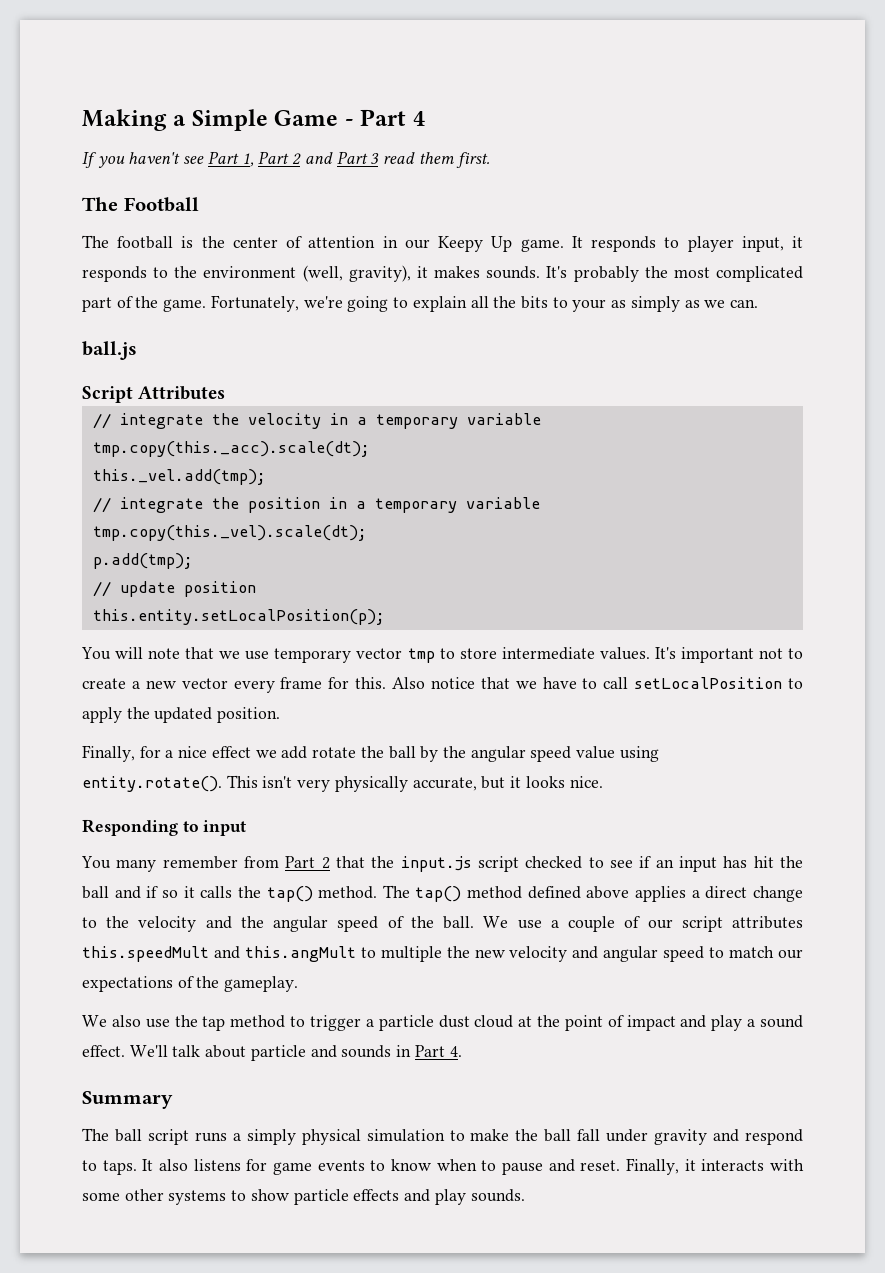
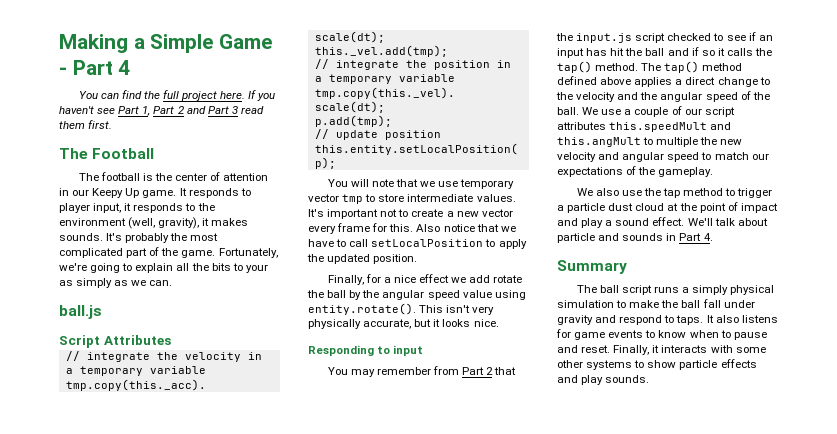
+ You can find the full project here.
- You many remember from Part 2 that the input.js script checked to see if an input has hit the ball and if so it calls the tap() method.
+ You may remember from Part 2 that the input.js script checked to see if an input has hit the ball and if so it calls the tap() method.

